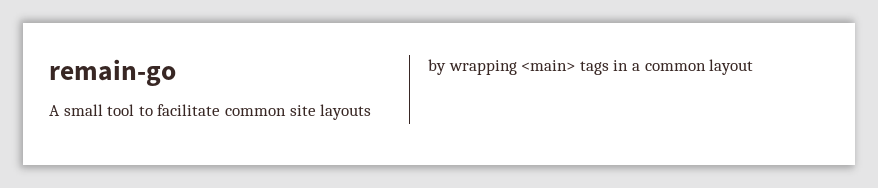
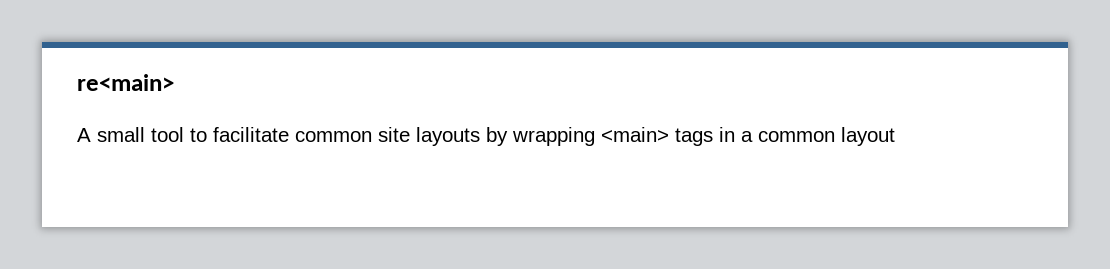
- remain-go
+ re<main>

